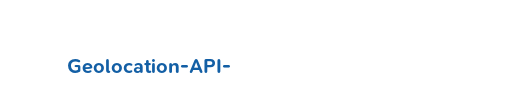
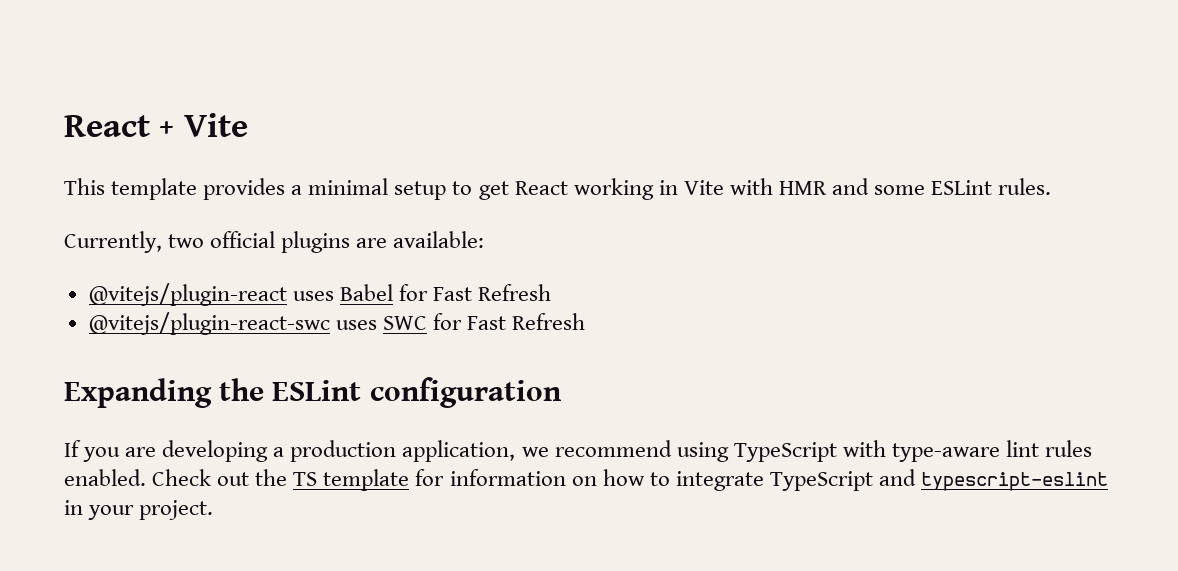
- Geolocation-API-
+ React + Vite
+ This template provides a minimal setup to get React working in Vite with HMR and some ESLint rules.
+ Currently, two official plugins are available:
+ @vitejs/plugin-react uses Babel for Fast Refresh
+ @vitejs/plugin-react-swc uses SWC for Fast Refresh
+ Expanding the ESLint configuration
+ If you are developing a production application, we recommend using TypeScript with type-aware lint rules enabled. Check out the TS template for information on how to integrate TypeScript and typescript-eslint in your project.

